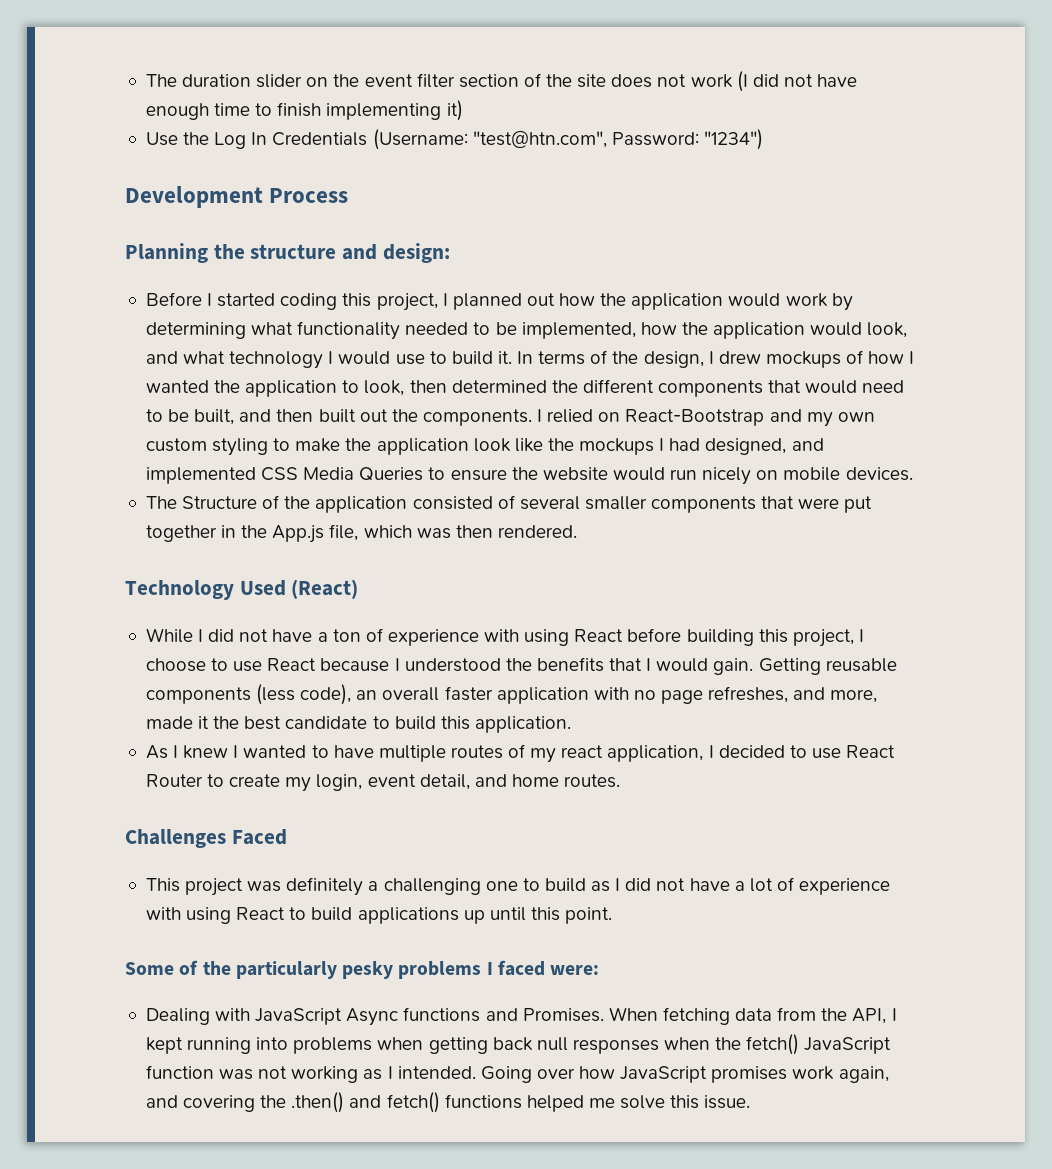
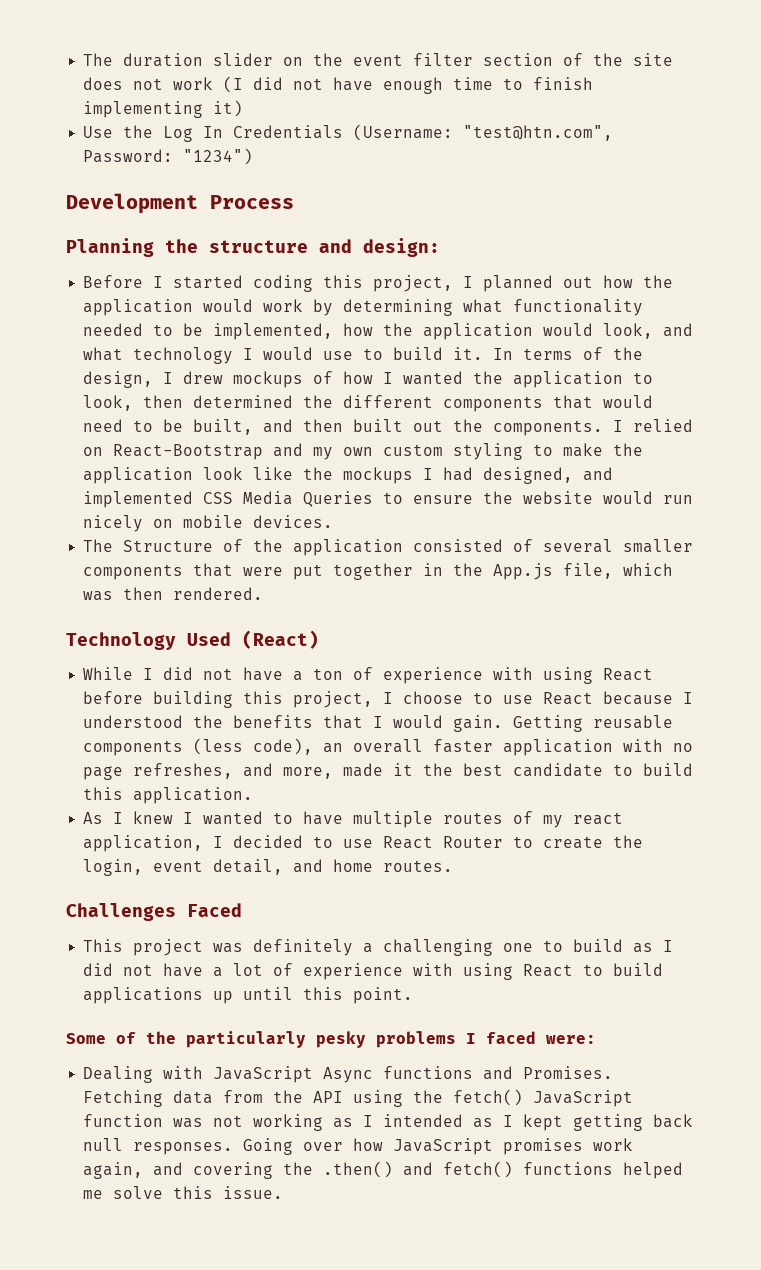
- As I knew I wanted to have multiple routes of my react application, I decided to use React Router to create my login, event detail, and home routes.
+ As I knew I wanted to have multiple routes of my react application, I decided to use React Router to create the login, event detail, and home routes.
- When fetching data from the API, I kept running into problems when getting back null responses when the fetch() JavaScript function was not working as I intended.
+ Fetching data from the API using the fetch() JavaScript function was not working as I intended as I kept getting back null responses.

